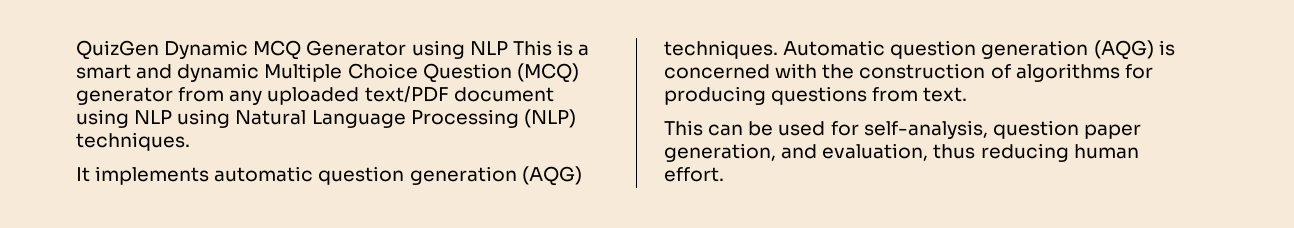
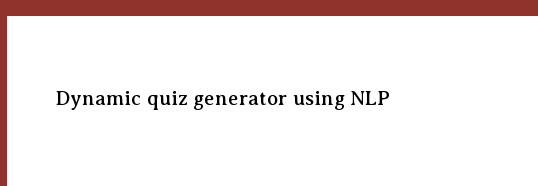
- QuizGen Dynamic MCQ Generator using NLP This is a smart and dynamic Multiple Choice Question (MCQ) generator from any uploaded text/PDF document using NLP using Natural Language Processing (NLP) techniques.
- It implements automatic question generation (AQG) techniques. Automatic question generation (AQG) is concerned with the construction of algorithms for producing questions from text.
- This can be used for self-analysis, question paper generation, and evaluation, thus reducing human effort.
+ Dynamic quiz generator using NLP

